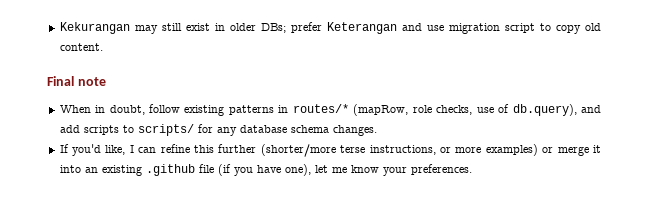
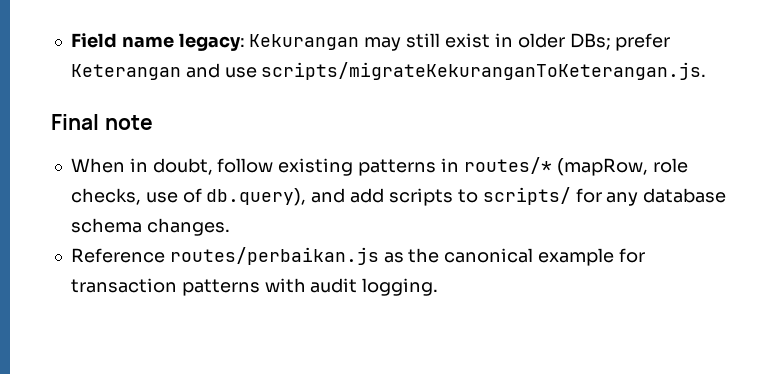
- Kekurangan may still exist in older DBs; prefer Keterangan and use migration script to copy old content.
+ Field name legacy: Kekurangan may still exist in older DBs; prefer Keterangan and use scripts/migrateKekuranganToKeterangan.js.
- If you'd like, I can refine this further (shorter/more terse instructions, or more examples) or merge it into an existing .github file (if you have one), let me know your preferences.
+ Reference routes/perbaikan.js as the canonical example for transaction patterns with audit logging.

